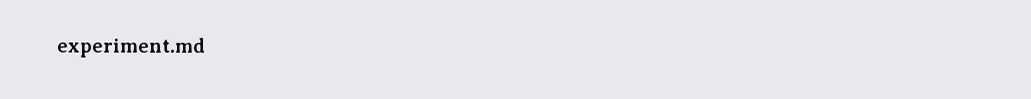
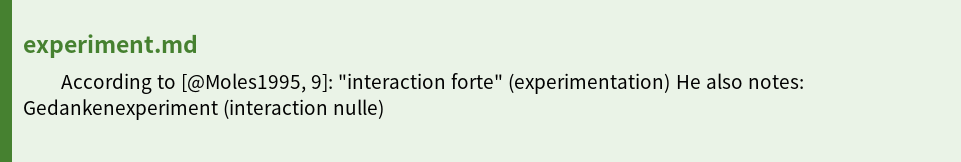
+ According to [@Moles1995, 9]: "interaction forte" (experimentation) He also notes: Gedankenexperiment (interaction nulle)

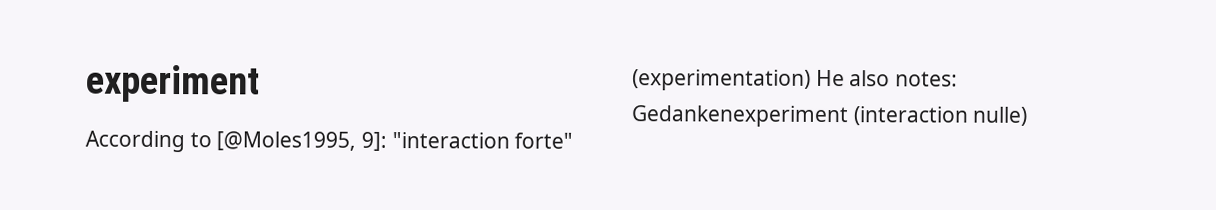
- experiment.md
+ experiment

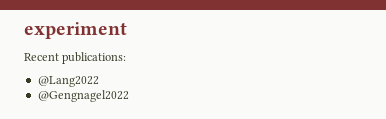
- According to [@Moles1995, 9]: "interaction forte" (experimentation) He also notes: Gedankenexperiment (interaction nulle)
+ Recent publications:
+ @Lang2022
+ @Gengnagel2022

